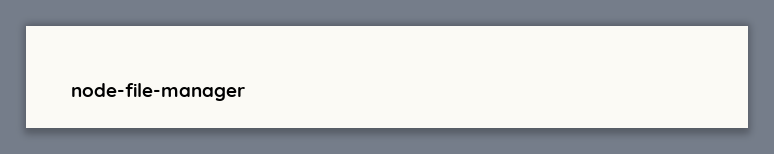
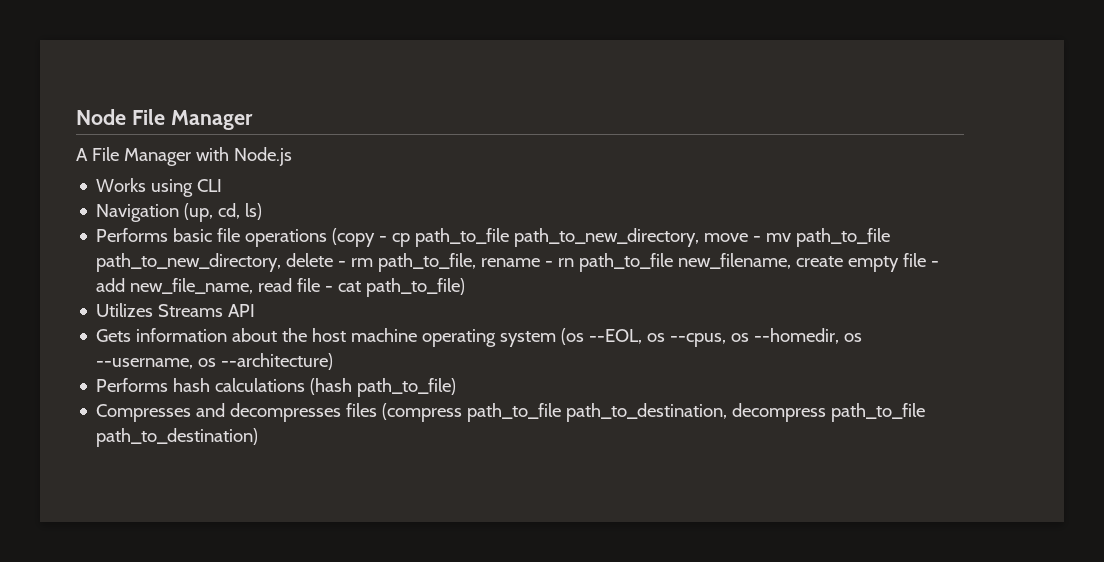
- node-file-manager
+ Node File Manager
+ A File Manager with Node.js
+ Works using CLI
+ Navigation (up, cd, ls)
+ Performs basic file operations (copy - cp path_to_file path_to_new_directory, move - mv path_to_file path_to_new_directory, delete - rm path_to_file, rename - rn path_to_file new_filename, create empty file - add new_file_name, read file - cat path_to_file)
+ Utilizes Streams API
+ Gets information about the host machine operating system (os --EOL, os --cpus, os --homedir, os --username, os --architecture)
+ Performs hash calculations (hash path_to_file)
+ Compresses and decompresses files (compress path_to_file path_to_destination, decompress path_to_file path_to_destination)

